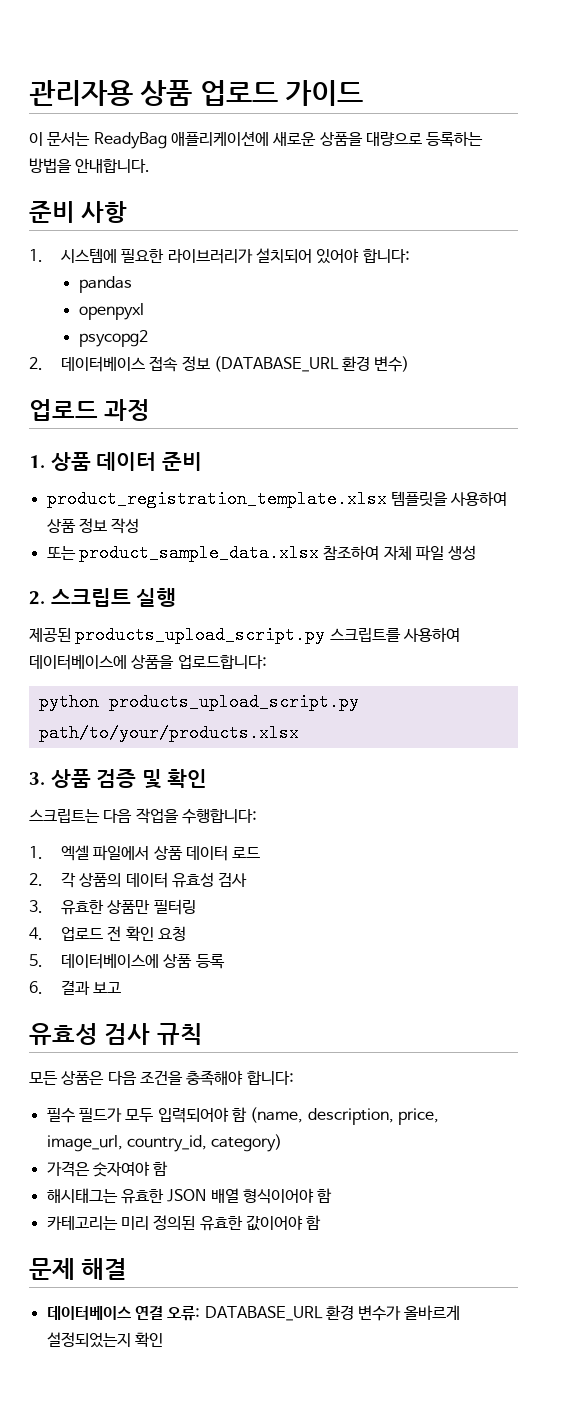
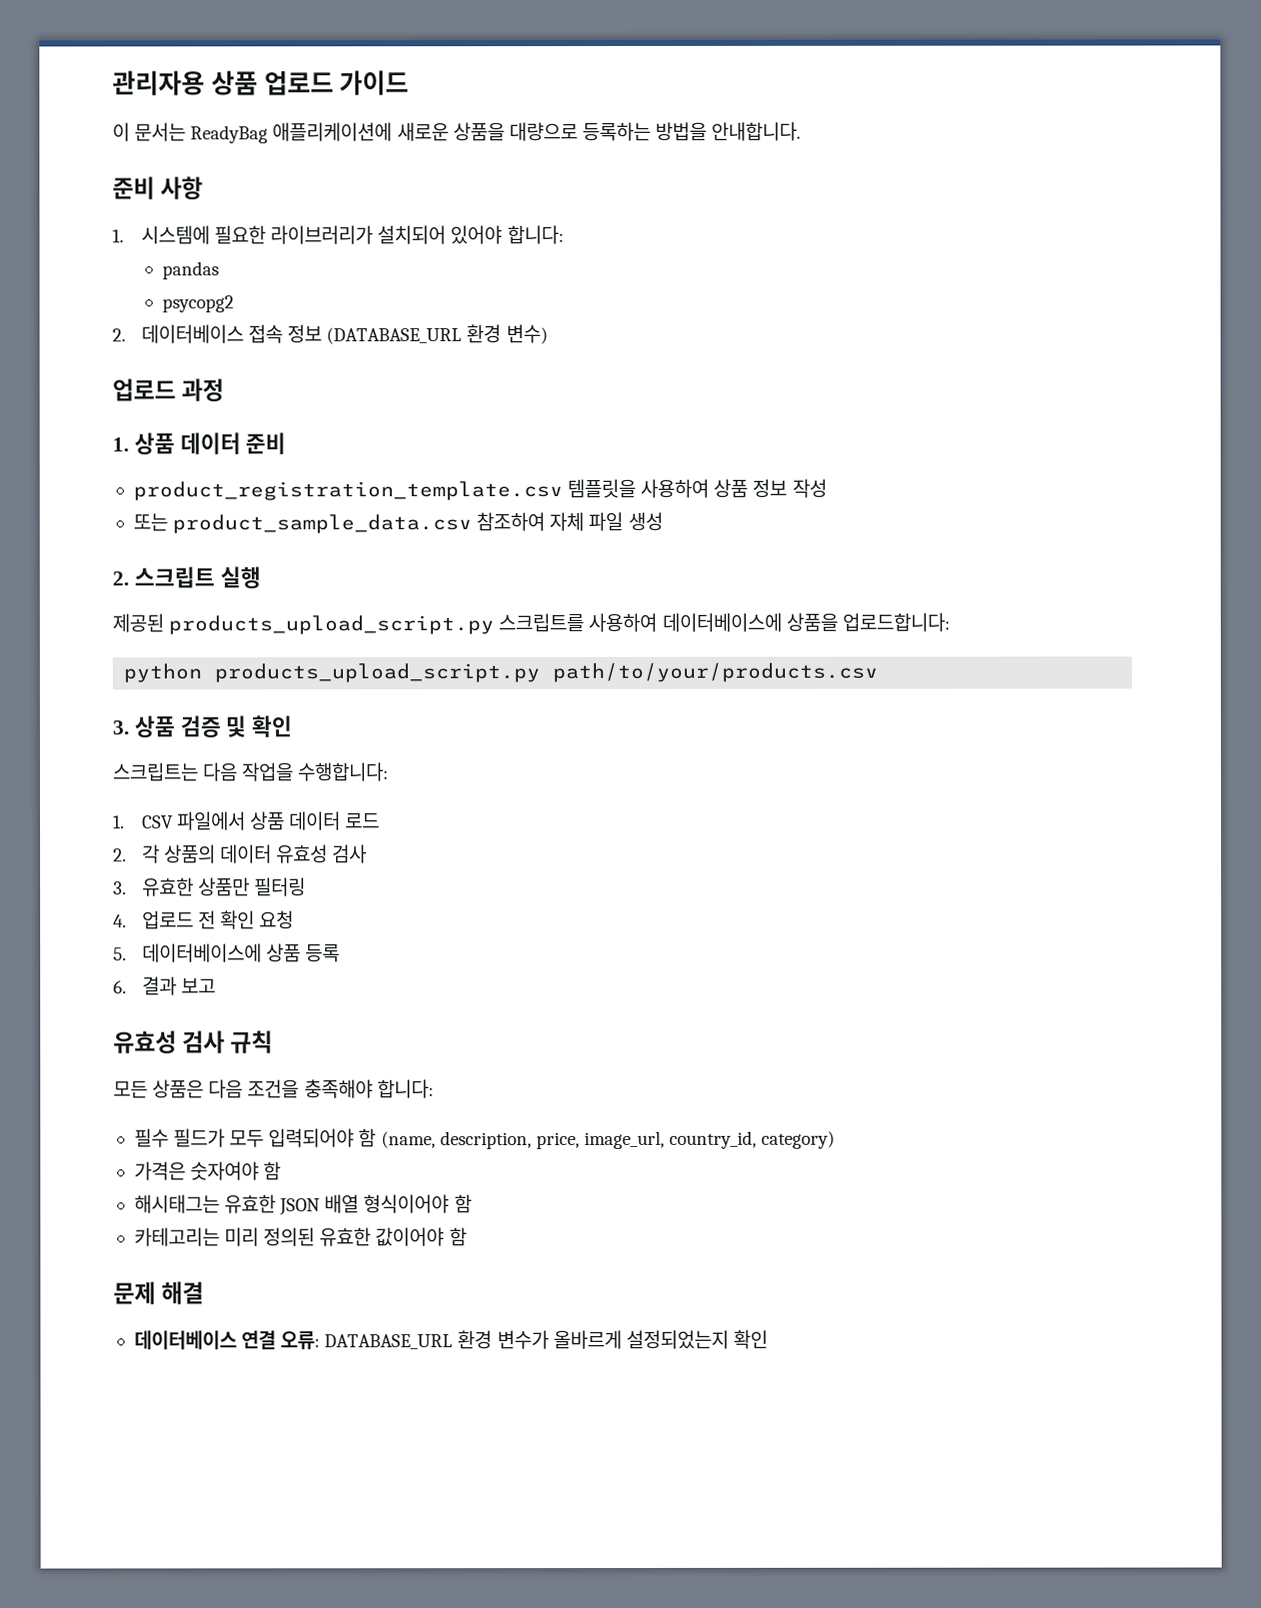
- openpyxl
- product_registration_template.xlsx 템플릿을 사용하여 상품 정보 작성
+ product_registration_template.csv 템플릿을 사용하여 상품 정보 작성
- 또는 product_sample_data.xlsx 참조하여 자체 파일 생성
+ 또는 product_sample_data.csv 참조하여 자체 파일 생성
- python products_upload_script.py path/to/your/products.xlsx
+ python products_upload_script.py path/to/your/products.csv
- 1. 엑셀 파일에서 상품 데이터 로드
+ 1. CSV 파일에서 상품 데이터 로드

